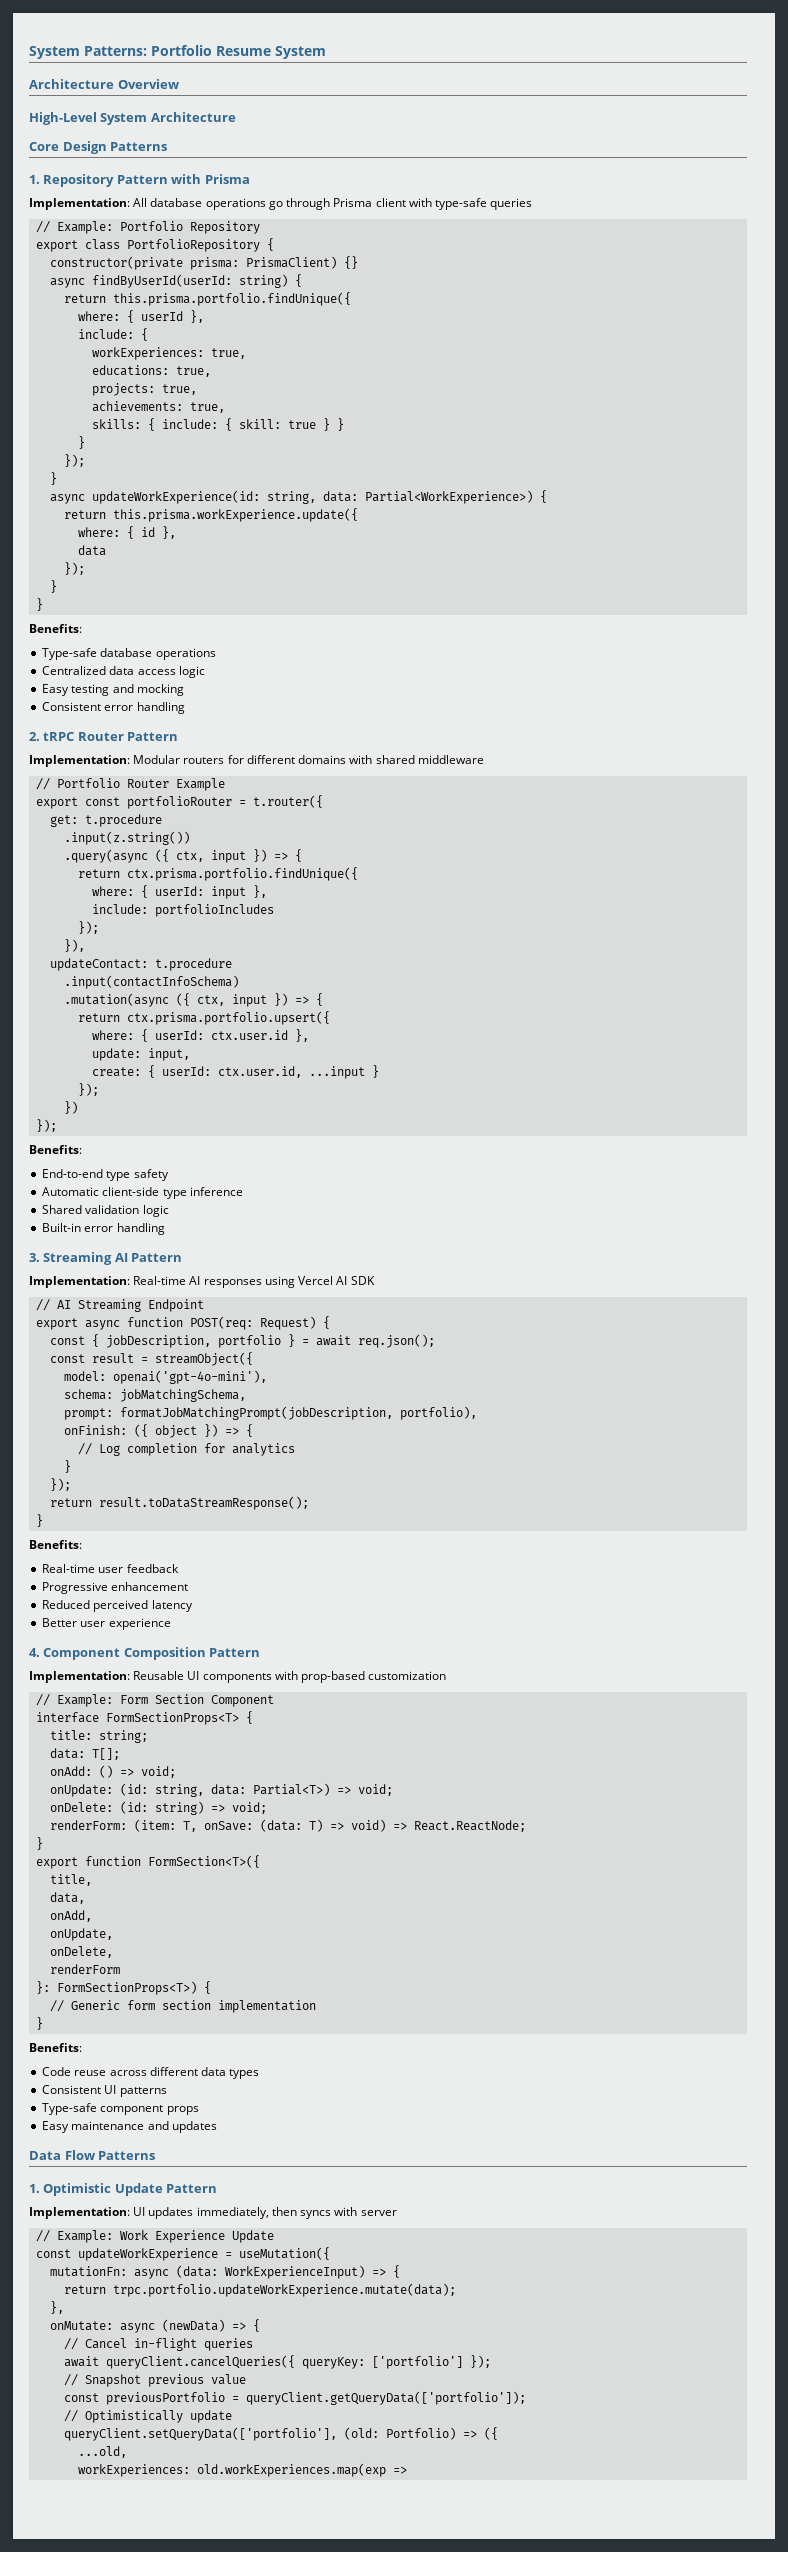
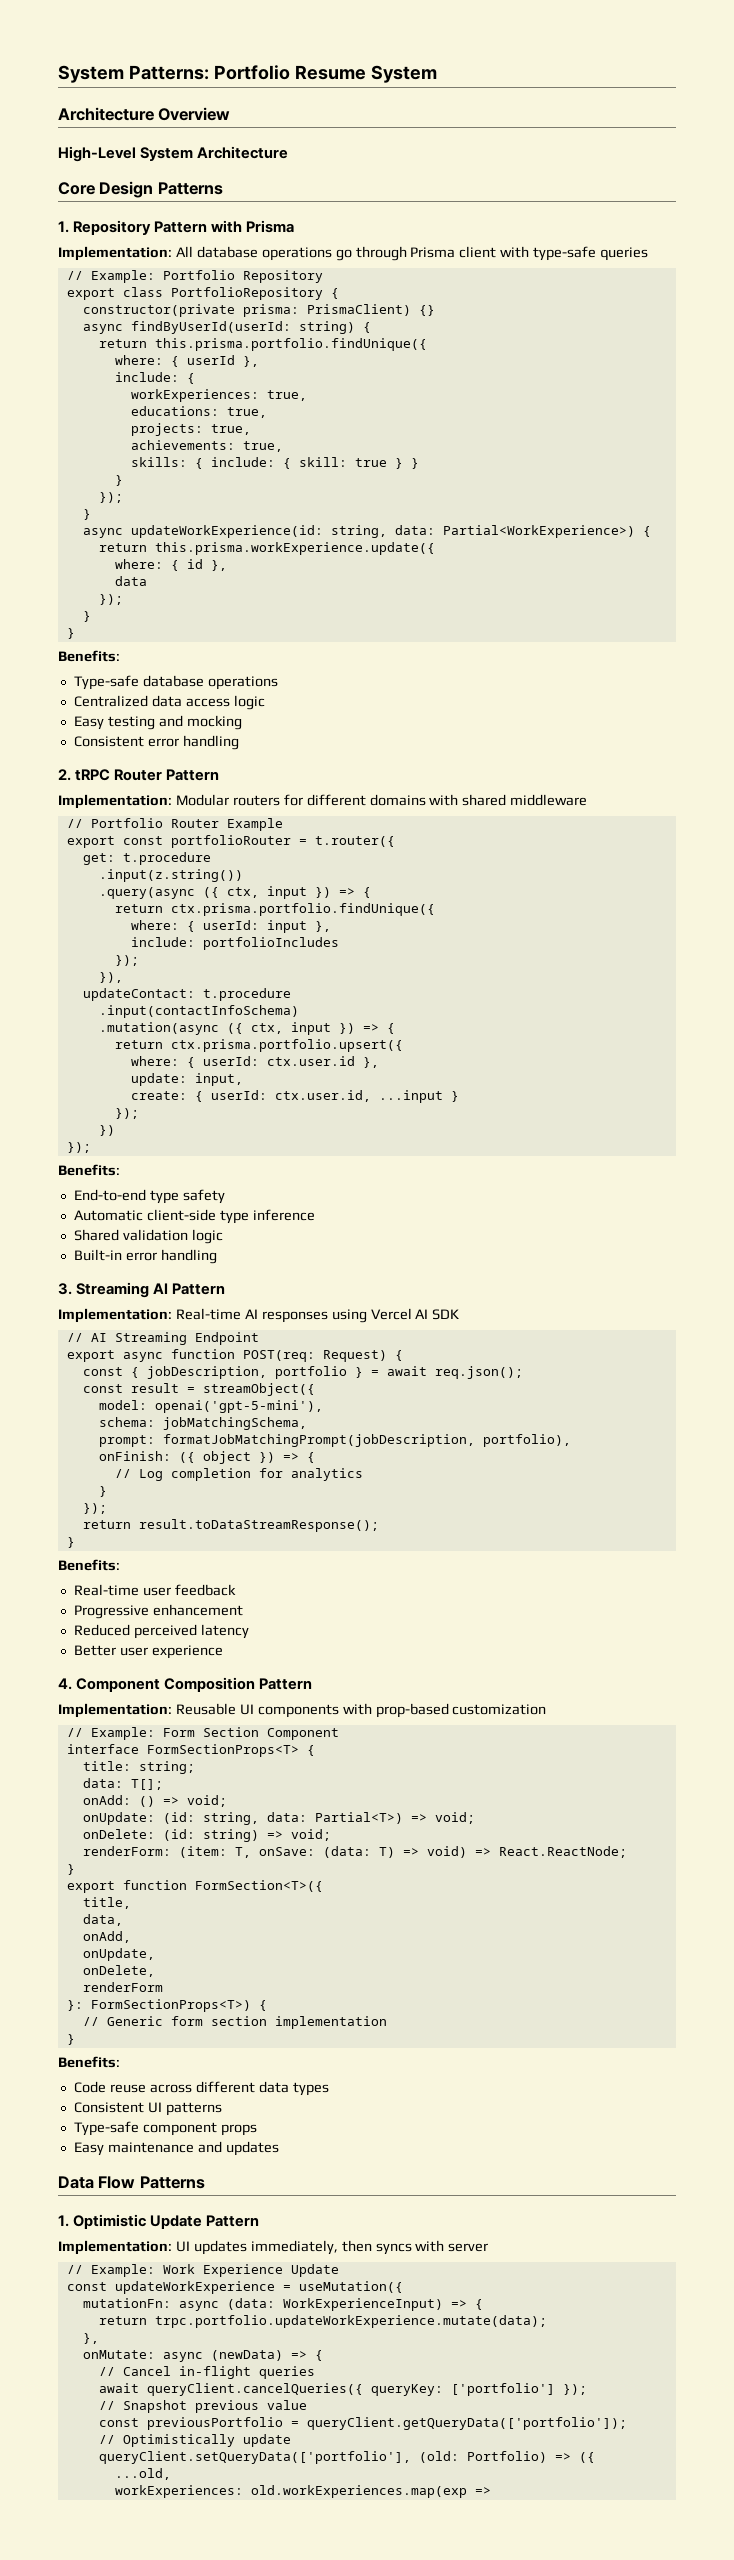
- model: openai('gpt-4o-mini'),
+ model: openai('gpt-5-mini'),

